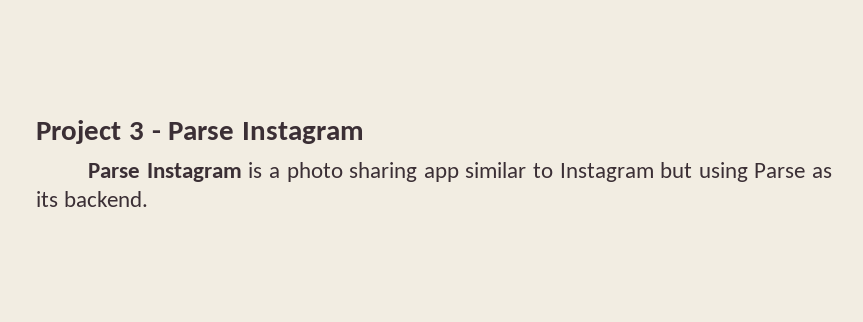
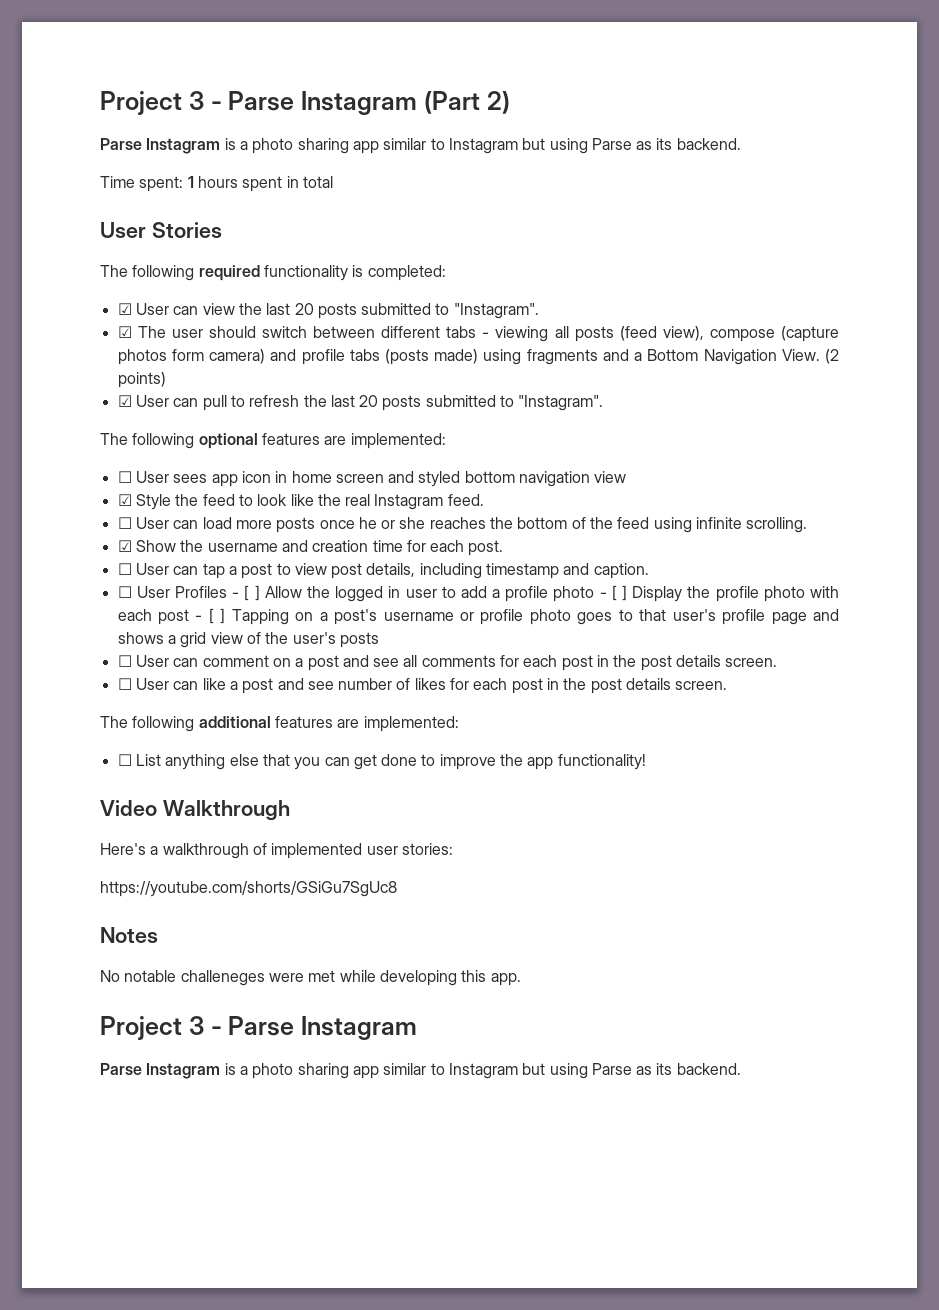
+ Project 3 - Parse Instagram (Part 2)
+ Parse Instagram is a photo sharing app similar to Instagram but using Parse as its backend.
+ Time spent: 1 hours spent in total
+ User Stories
+ The following required functionality is completed:
+ ☑ User can view the last 20 posts submitted to "Instagram".
+ ☑ The user should switch between different tabs - viewing all posts (feed view), compose (capture photos form camera) and profile tabs (posts made) using fragments and a Bottom Navigation View. (2 points)
+ ☑ User can pull to refresh the last 20 posts submitted to "Instagram".
+ The following optional features are implemented:
+ ☐ User sees app icon in home screen and styled bottom navigation view
+ ☑ Style the feed to look like the real Instagram feed.
+ ☐ User can load more posts once he or she reaches the bottom of the feed using infinite scrolling.
+ ☑ Show the username and creation time for each post.
+ ☐ User can tap a post to view post details, including timestamp and caption.
+ ☐ User Profiles - [ ] Allow the logged in user to add a profile photo - [ ] Display the profile photo with each post - [ ] Tapping on a post's username or profile photo goes to that user's profile page and shows a grid view of the user's posts
+ ☐ User can comment on a post and see all comments for each post in the post details screen.
+ ☐ User can like a post and see number of likes for each post in the post details screen.
+ The following additional features are implemented:
+ ☐ List anything else that you can get done to improve the app functionality!
+ Video Walkthrough
+ Here's a walkthrough of implemented user stories:
+ https://youtube.com/shorts/GSiGu7SgUc8
+ Notes
+ No notable challeneges were met while developing this app.

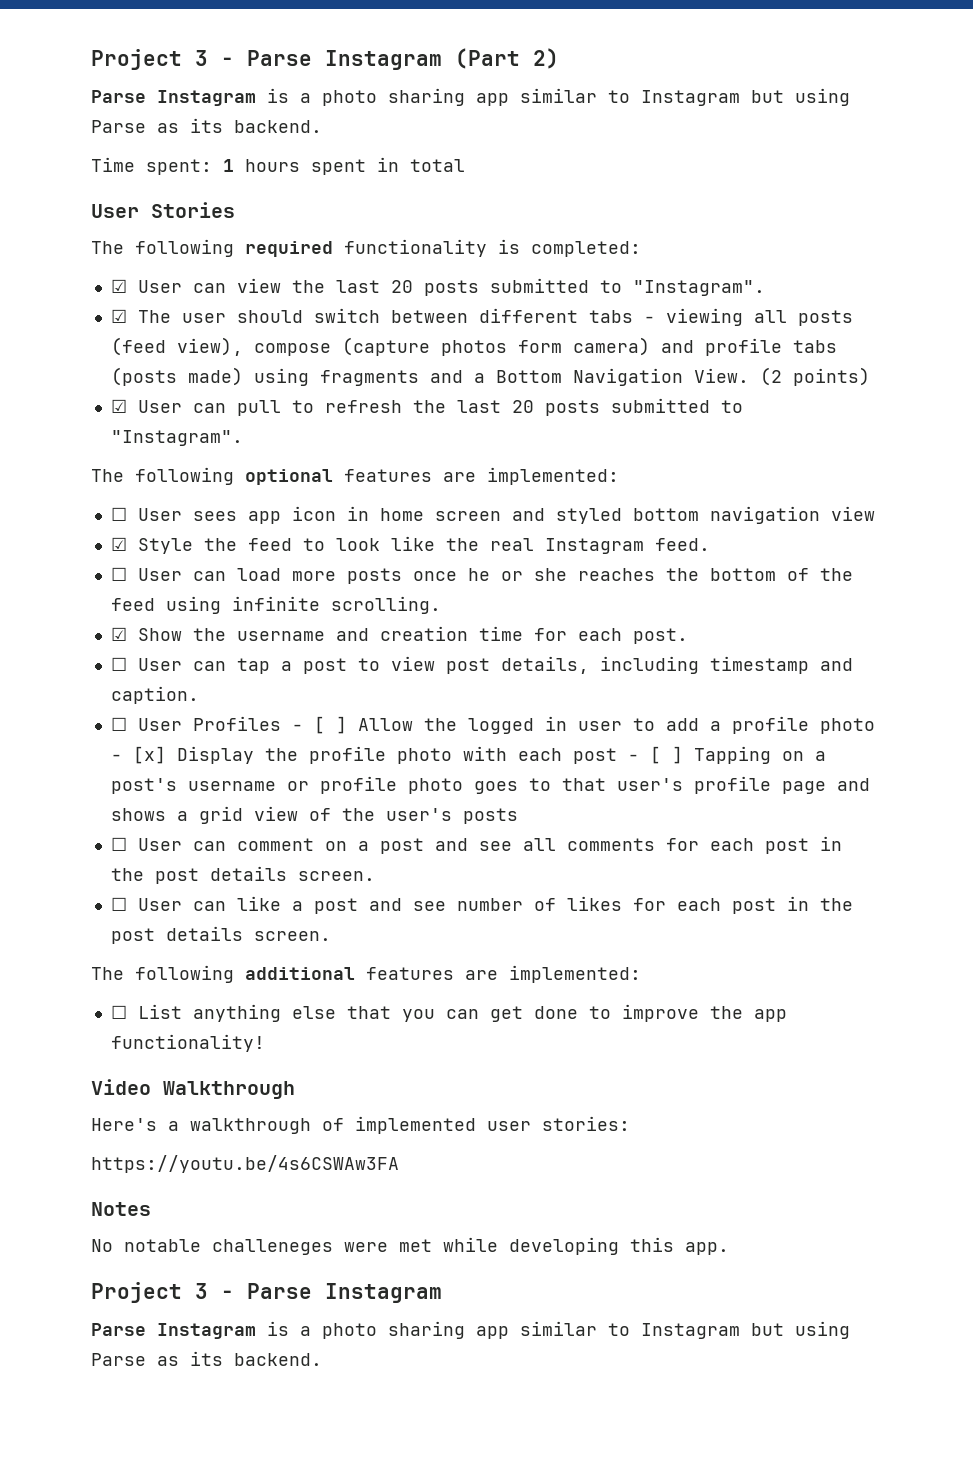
- ☐ User Profiles - [ ] Allow the logged in user to add a profile photo - [ ] Display the profile photo with each post - [ ] Tapping on a post's username or profile photo goes to that user's profile page and shows a grid view of the user's posts
+ ☐ User Profiles - [ ] Allow the logged in user to add a profile photo - [x] Display the profile photo with each post - [ ] Tapping on a post's username or profile photo goes to that user's profile page and shows a grid view of the user's posts
- https://youtube.com/shorts/GSiGu7SgUc8
+ https://youtu.be/4s6CSWAw3FA

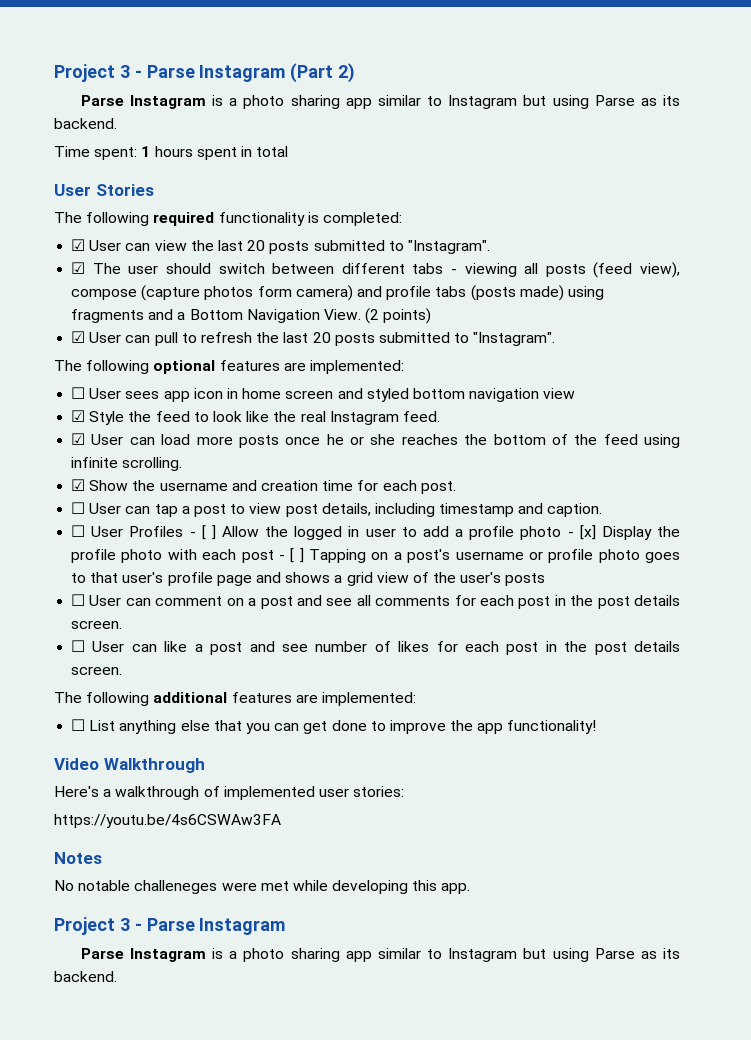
- ☐ User can load more posts once he or she reaches the bottom of the feed using infinite scrolling.
+ ☑ User can load more posts once he or she reaches the bottom of the feed using infinite scrolling.

